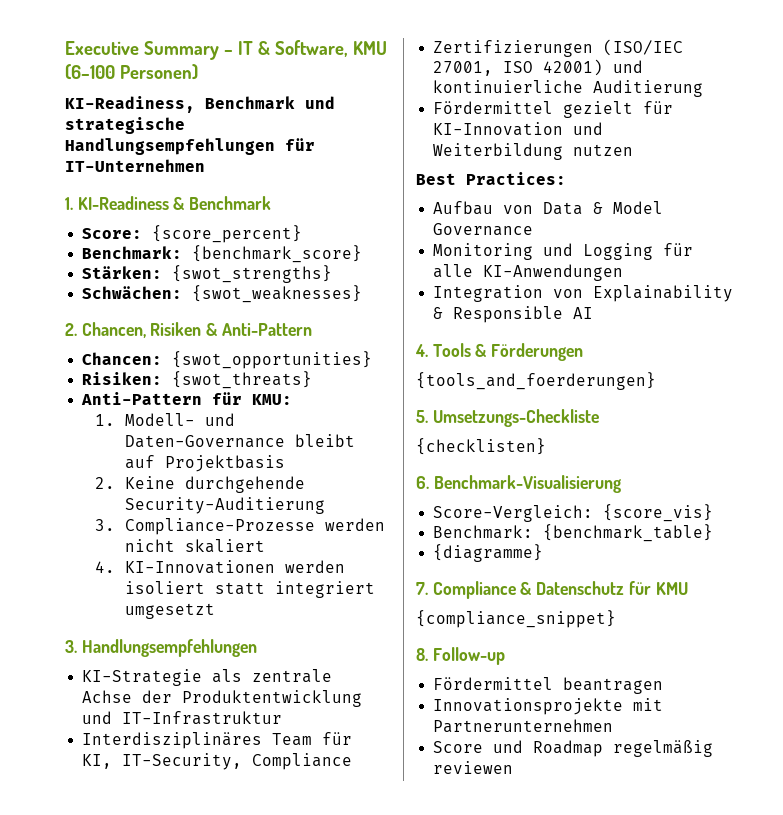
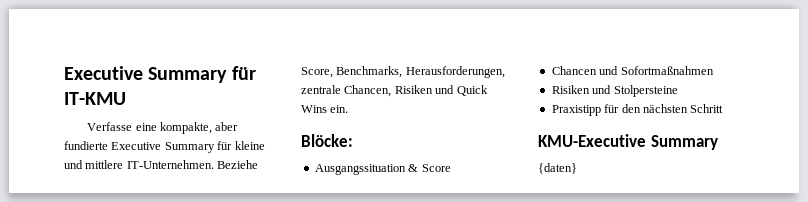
- Executive Summary – IT & Software, KMU (6–100 Personen)
- KI-Readiness, Benchmark und strategische Handlungsempfehlungen für IT-Unternehmen
- 1. KI-Readiness & Benchmark
- Score: {score_percent}
- Benchmark: {benchmark_score}
- Stärken: {swot_strengths}
- Schwächen: {swot_weaknesses}
- 2. Chancen, Risiken & Anti-Pattern
- Chancen: {swot_opportunities}
- Risiken: {swot_threats}
- Anti-Pattern für KMU:
- 1. Modell- und Daten-Governance bleibt auf Projektbasis
- 2. Keine durchgehende Security-Auditierung
- 3. Compliance-Prozesse werden nicht skaliert
- 4. KI-Innovationen werden isoliert statt integriert umgesetzt
- 3. Handlungsempfehlungen
- KI-Strategie als zentrale Achse der Produktentwicklung und IT-Infrastruktur
- Interdisziplinäres Team für KI, IT-Security, Compliance
- Zertifizierungen (ISO/IEC 27001, ISO 42001) und kontinuierliche Auditierung
- Fördermittel gezielt für KI-Innovation und Weiterbildung nutzen
- Best Practices:
- Aufbau von Data & Model Governance
- Monitoring und Logging für alle KI-Anwendungen
- Integration von Explainability & Responsible AI
- 4. Tools & Förderungen
- {tools_and_foerderungen}
- 5. Umsetzungs-Checkliste
- {checklisten}
- 6. Benchmark-Visualisierung
- Score-Vergleich: {score_vis}
- Benchmark: {benchmark_table}
- {diagramme}
- 7. Compliance & Datenschutz für KMU
- {compliance_snippet}
- 8. Follow-up
- Fördermittel beantragen
- Innovationsprojekte mit Partnerunternehmen
- Score und Roadmap regelmäßig reviewen
+ Executive Summary für IT-KMU
+ Verfasse eine kompakte, aber fundierte Executive Summary für kleine und mittlere IT‑Unternehmen. Beziehe Score, Benchmarks, Herausforderungen, zentrale Chancen, Risiken und Quick Wins ein.
+ Blöcke:
+ Ausgangssituation & Score
+ Chancen und Sofortmaßnahmen
+ Risiken und Stolpersteine
+ Praxistipp für den nächsten Schritt
+ KMU-Executive Summary
+ {daten}

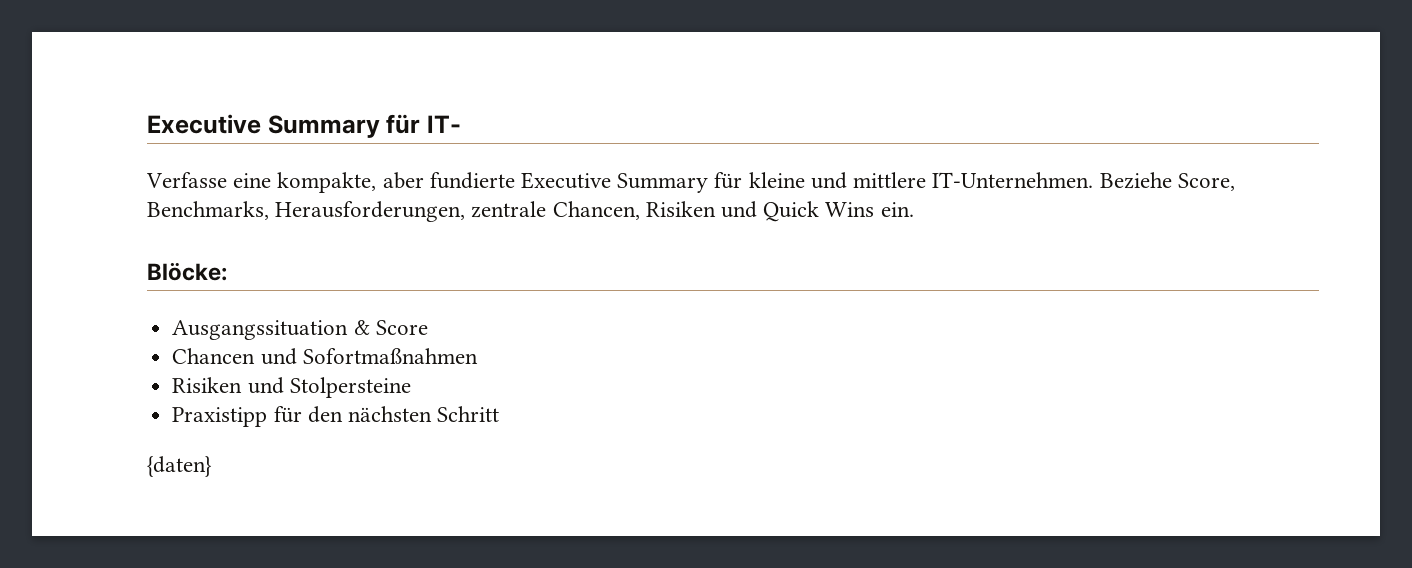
- Executive Summary für IT-KMU
+ Executive Summary für IT-
- KMU-Executive Summary

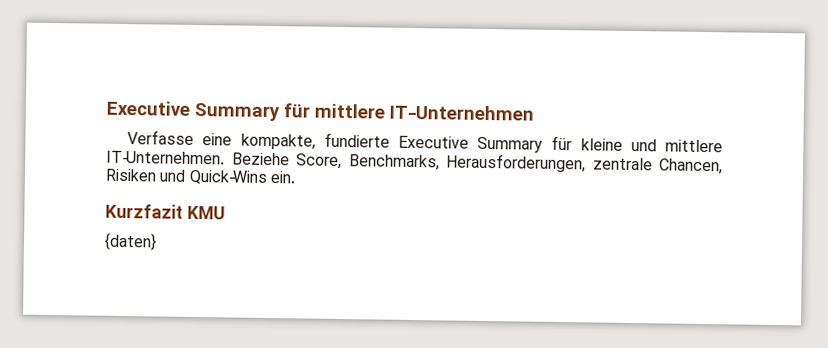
- Executive Summary für IT-
+ Executive Summary für mittlere IT‑Unternehmen
- Verfasse eine kompakte, aber fundierte Executive Summary für kleine und mittlere IT‑Unternehmen.
+ Verfasse eine kompakte, fundierte Executive Summary für kleine und mittlere IT‑Unternehmen.
- Beziehe Score, Benchmarks, Herausforderungen, zentrale Chancen, Risiken und Quick Wins ein.
+ Beziehe Score, Benchmarks, Herausforderungen, zentrale Chancen, Risiken und Quick‑Wins ein.
- Blöcke:
- Ausgangssituation & Score
- Chancen und Sofortmaßnahmen
- Risiken und Stolpersteine
- Praxistipp für den nächsten Schritt
+ Kurzfazit KMU

